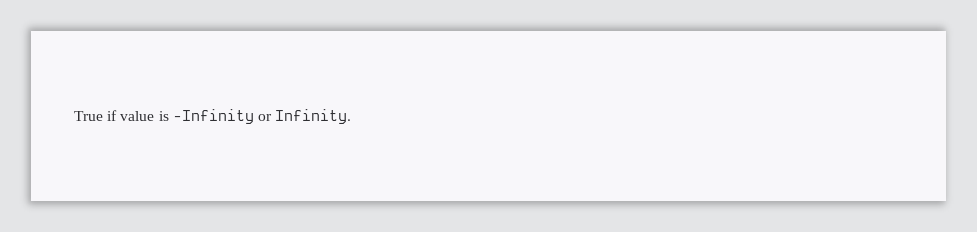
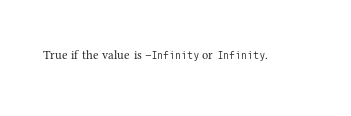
- True if value is -Infinity or Infinity.
+ True if the value is -Infinity or Infinity.

